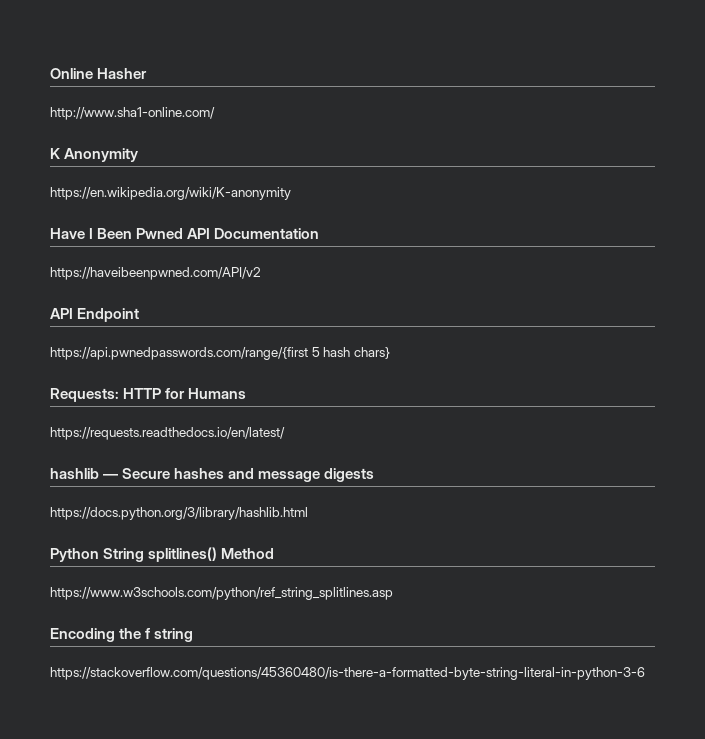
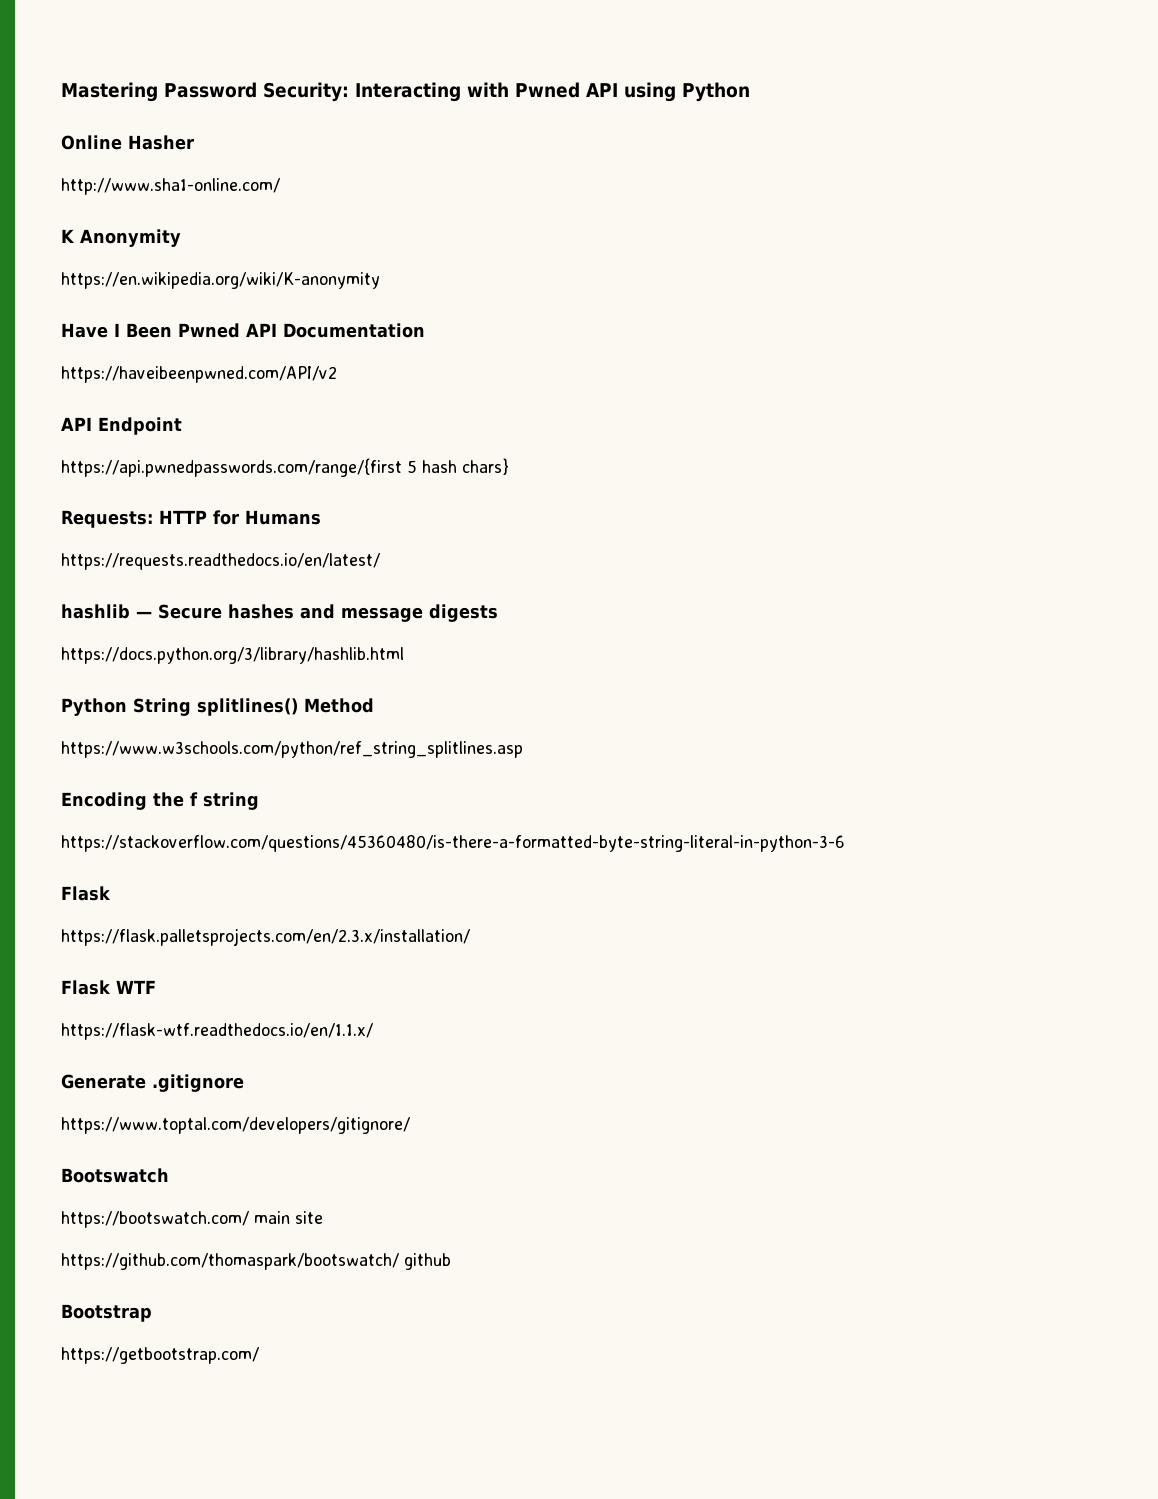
+ Mastering Password Security: Interacting with Pwned API using Python
  https://stackoverflow.com/questions/45360480/is-there-a-formatted-byte-string-literal-in-python-3-6
+ Flask
+ https://flask.palletsprojects.com/en/2.3.x/installation/
+ Flask WTF
+ https://flask-wtf.readthedocs.io/en/1.1.x/
+ Generate .gitignore
+ https://www.toptal.com/developers/gitignore/
+ Bootswatch
+ https://bootswatch.com/ main site
+ https://github.com/thomaspark/bootswatch/ github
+ Bootstrap
+ https://getbootstrap.com/

